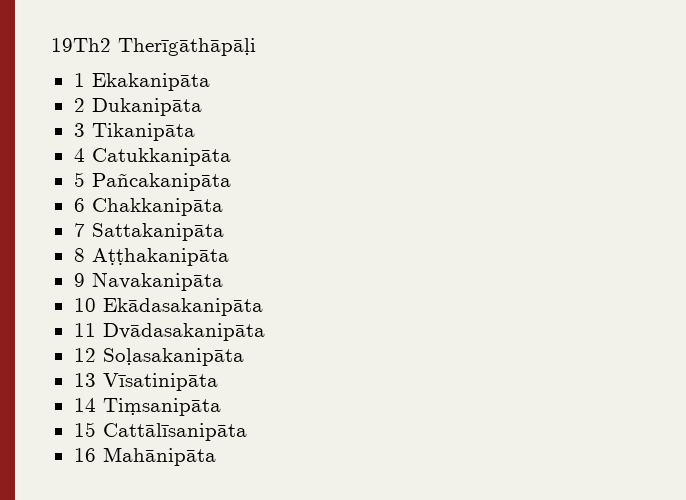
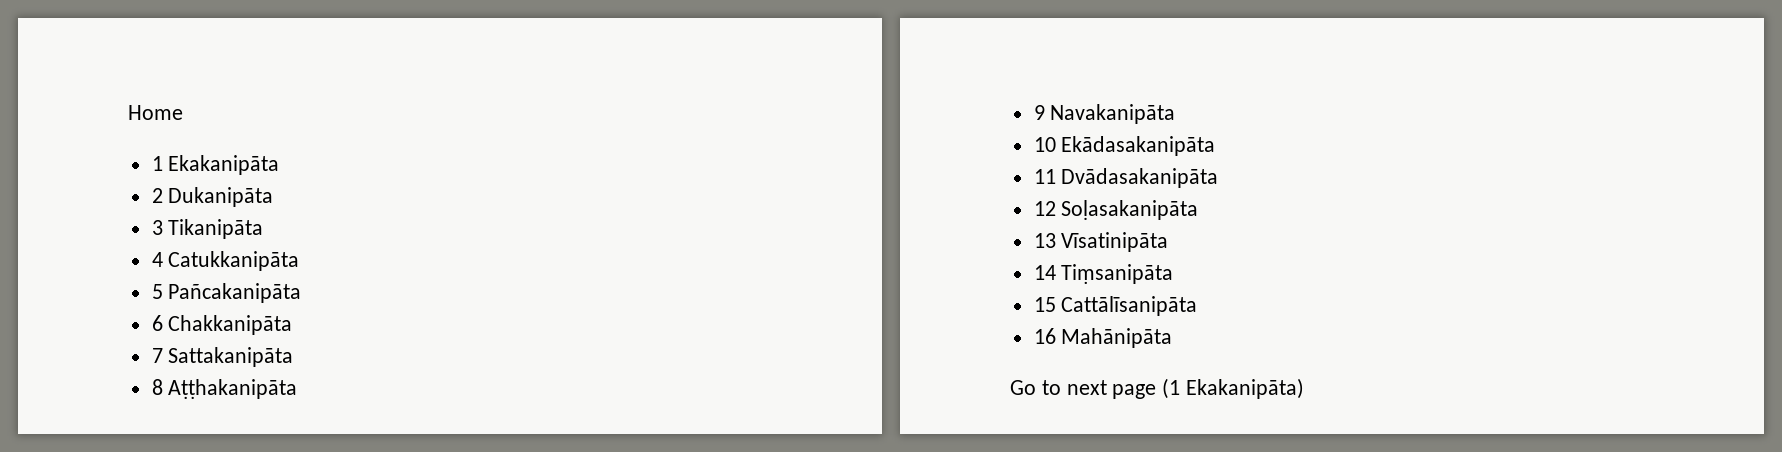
- 19Th2 Therīgāthāpāḷi
+ Home
+ Go to next page (1 Ekakanipāta)

